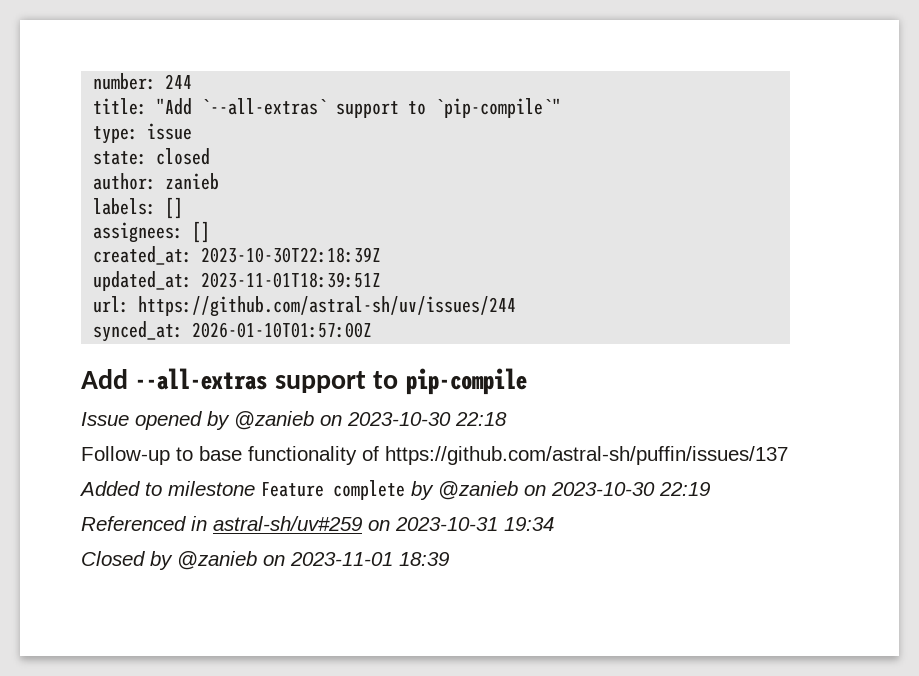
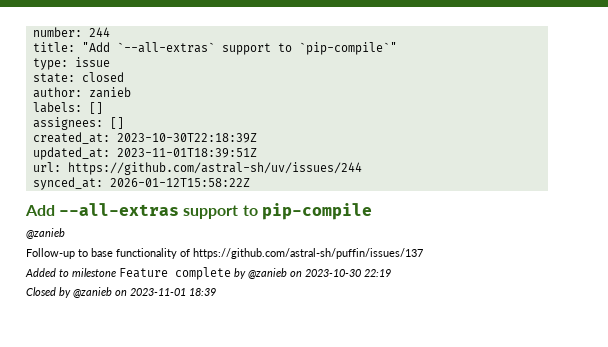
- synced_at: 2026-01-10T01:57:00Z
+ synced_at: 2026-01-12T15:58:22Z
  Add --all-extras support to pip-compile
- Issue opened by @zanieb on 2023-10-30 22:18
+ @zanieb
- Referenced in astral-sh/uv#259 on 2023-10-31 19:34

